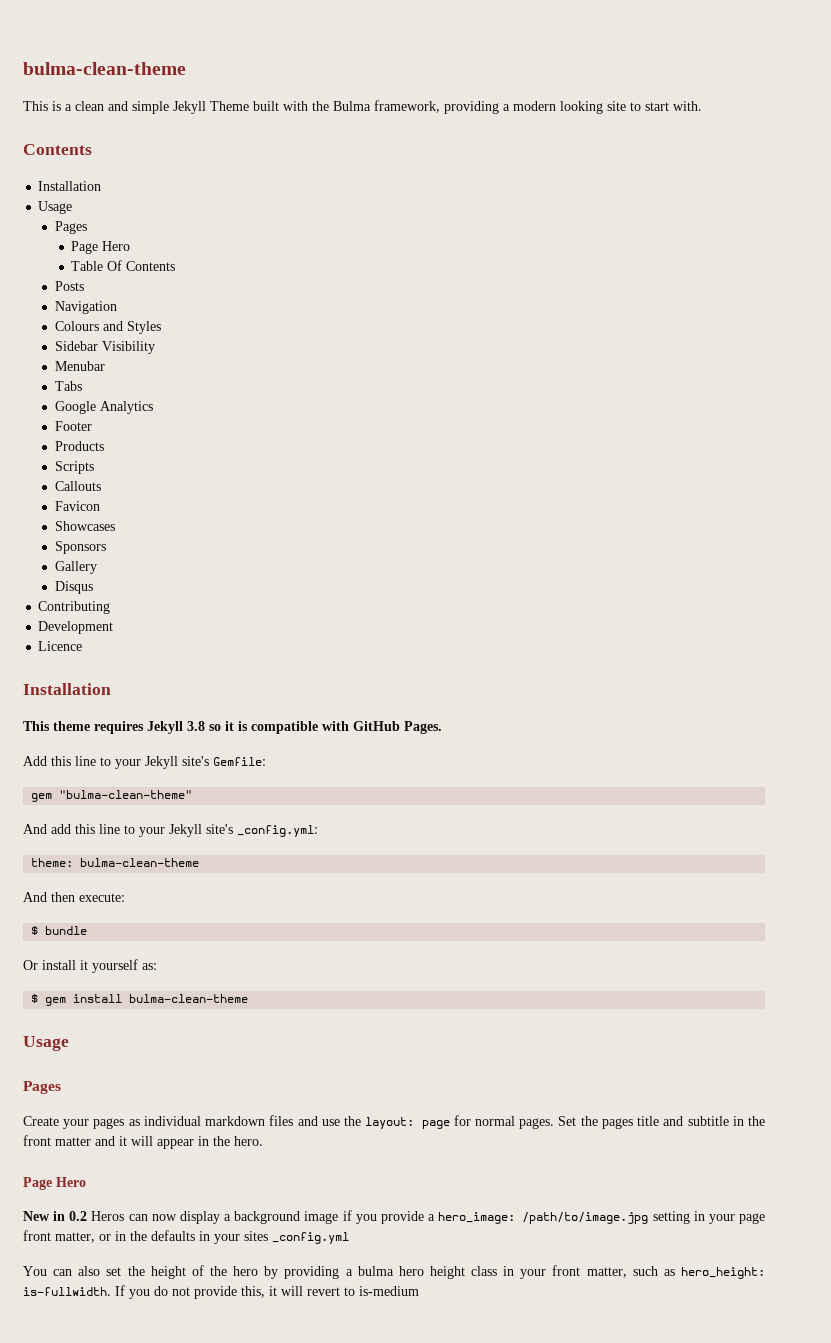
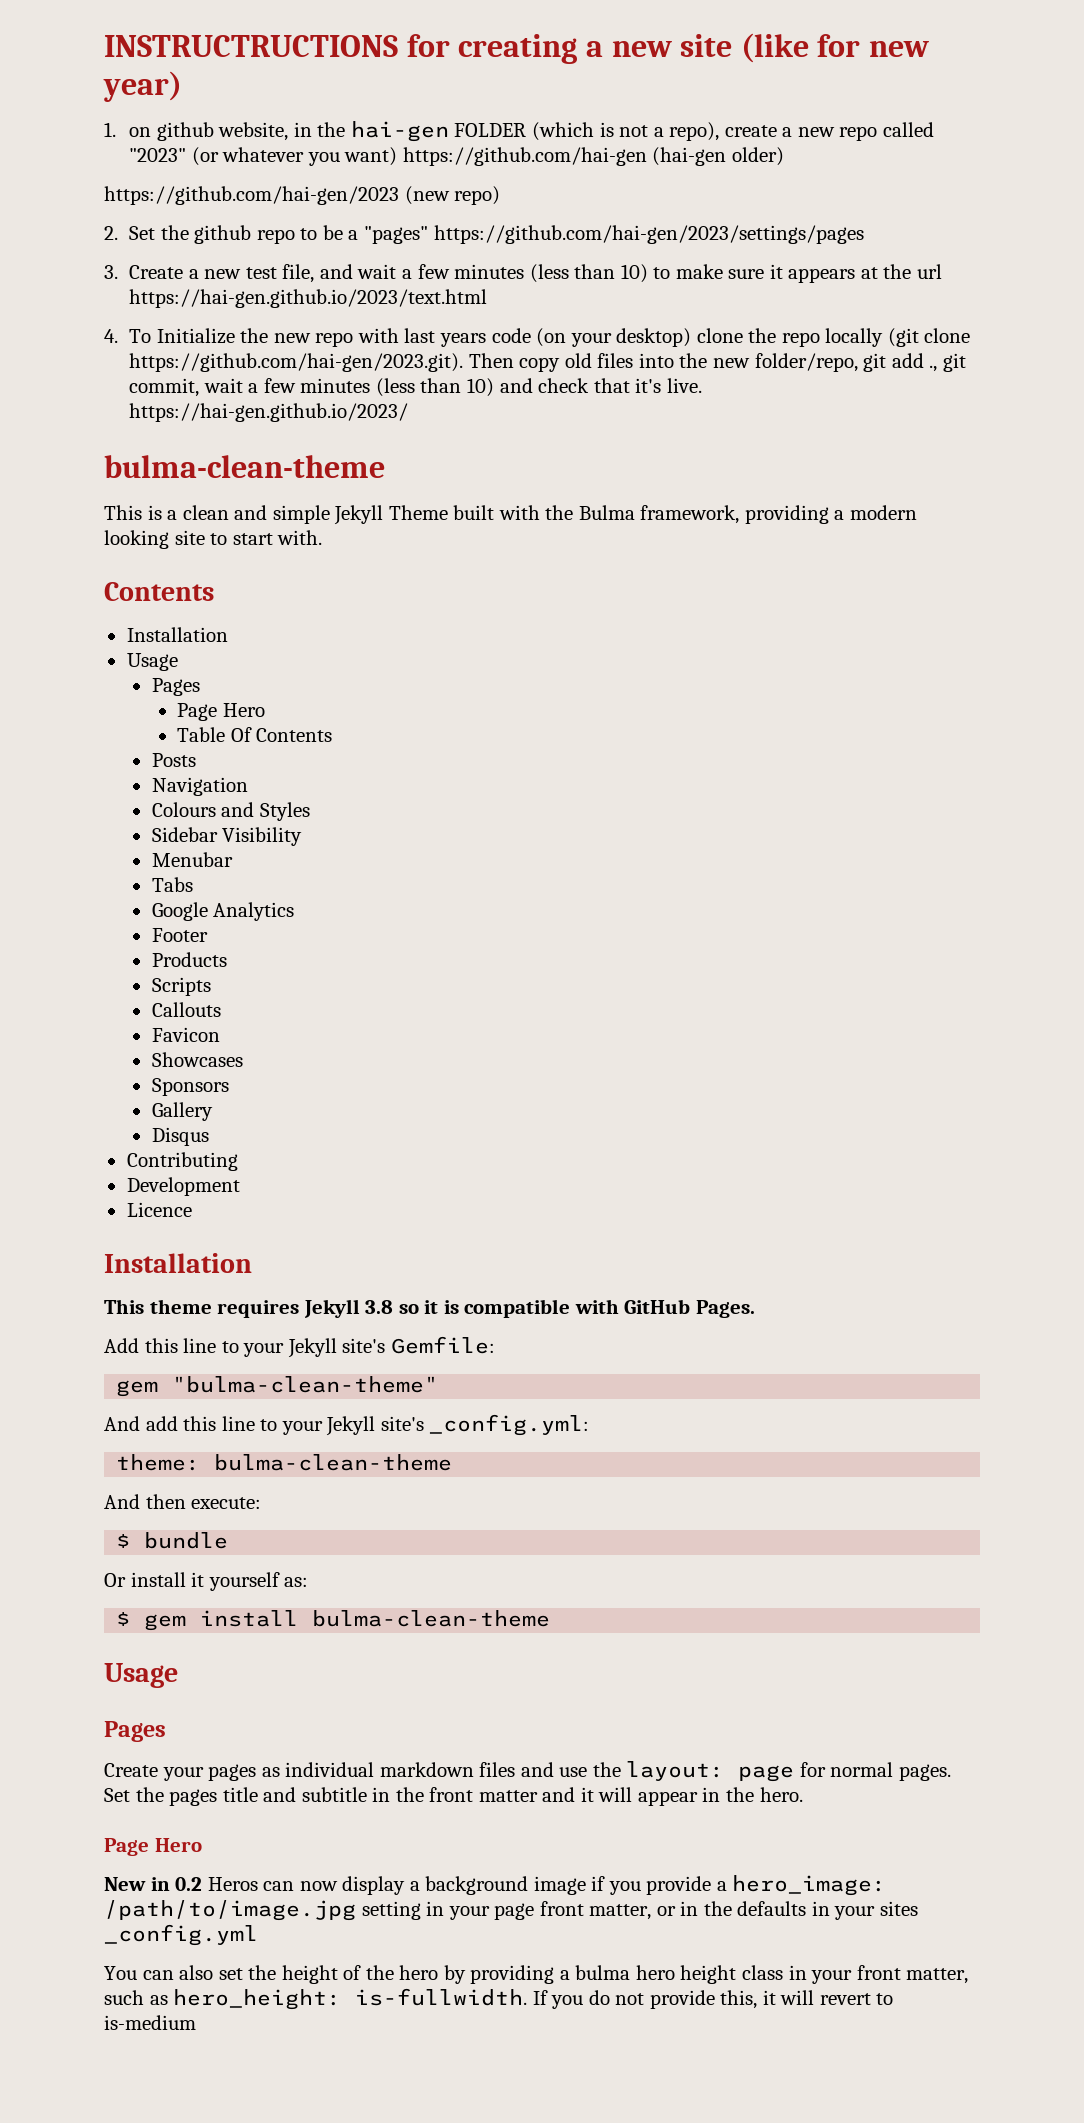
+ INSTRUCTRUCTIONS for creating a new site (like for new year)
+ 1. on github website, in the hai-gen FOLDER (which is not a repo), create a new repo called "2023" (or whatever you want) https://github.com/hai-gen (hai-gen older)
+ https://github.com/hai-gen/2023 (new repo)
+ 2. Set the github repo to be a "pages" https://github.com/hai-gen/2023/settings/pages
+ 3. Create a new test file, and wait a few minutes (less than 10) to make sure it appears at the url https://hai-gen.github.io/2023/text.html
+ 4. To Initialize the new repo with last years code (on your desktop) clone the repo locally (git clone https://github.com/hai-gen/2023.git). Then copy old files into the new folder/repo, git add ., git commit, wait a few minutes (less than 10) and check that it's live. https://hai-gen.github.io/2023/

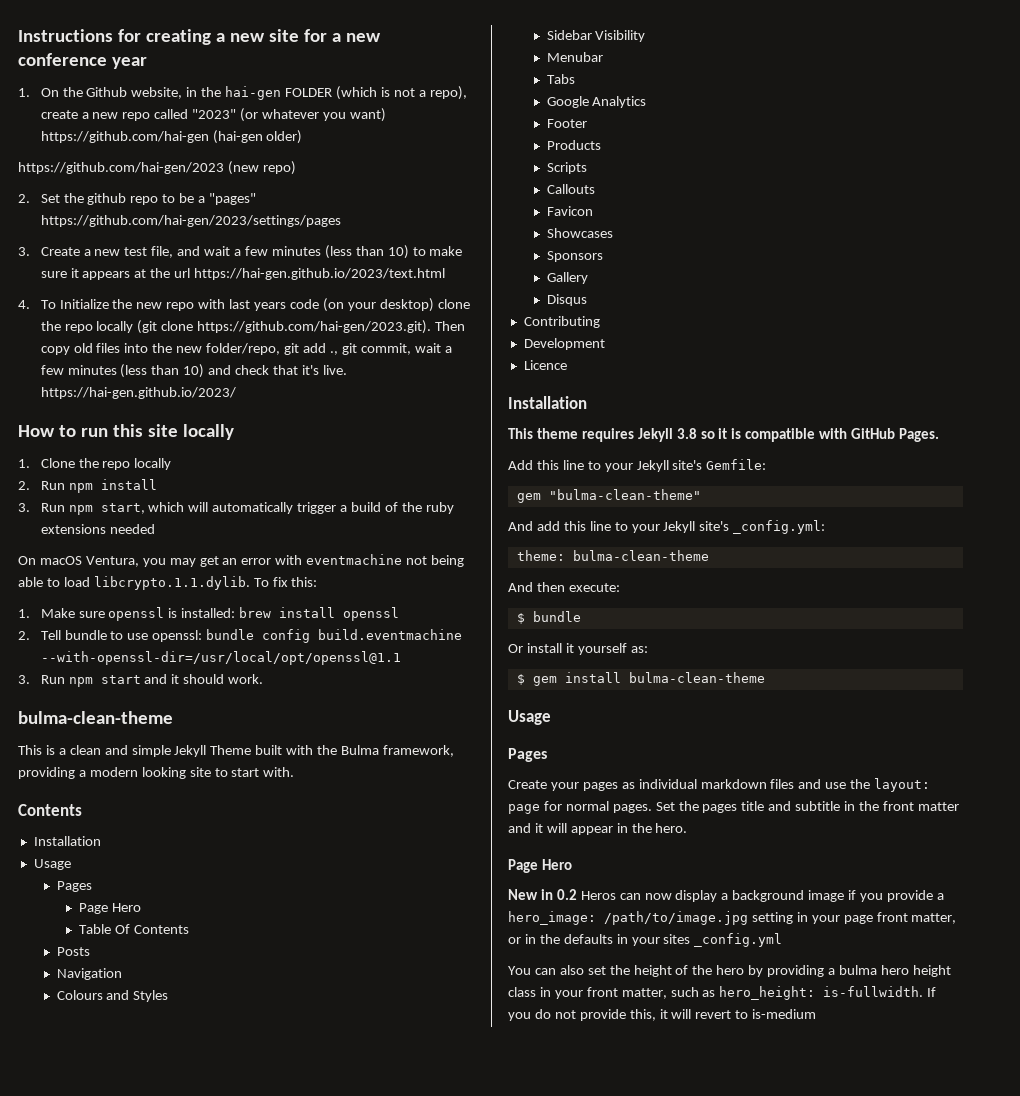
- INSTRUCTRUCTIONS for creating a new site (like for new year)
- 1. on github website, in the hai-gen FOLDER (which is not a repo), create a new repo called "2023" (or whatever you want) https://github.com/hai-gen (hai-gen older)
+ Instructions for creating a new site for a new conference year
+ 1. On the Github website, in the hai-gen FOLDER (which is not a repo), create a new repo called "2023" (or whatever you want) https://github.com/hai-gen (hai-gen older)
+ How to run this site locally
+ 1. Clone the repo locally
+ 2. Run npm install
+ 3. Run npm start, which will automatically trigger a build of the ruby extensions needed
+ On macOS Ventura, you may get an error with eventmachine not being able to load libcrypto.1.1.dylib. To fix this:
+ 1. Make sure openssl is installed: brew install openssl
+ 2. Tell bundle to use openssl: bundle config build.eventmachine --with-openssl-dir=/usr/local/opt/openssl@1.1
+ 3. Run npm start and it should work.

